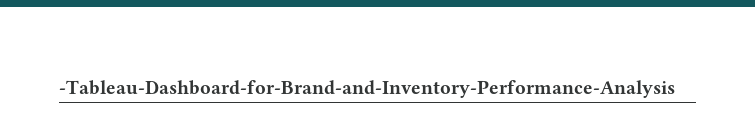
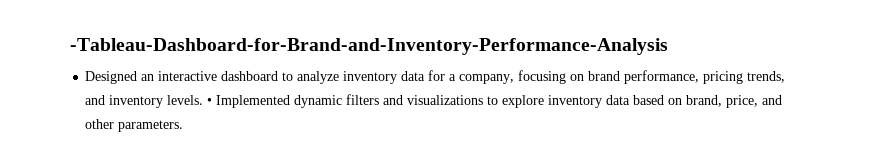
+ Designed an interactive dashboard to analyze inventory data for a company, focusing on brand performance, pricing trends, and inventory levels. • Implemented dynamic filters and visualizations to explore inventory data based on brand, price, and other parameters.

